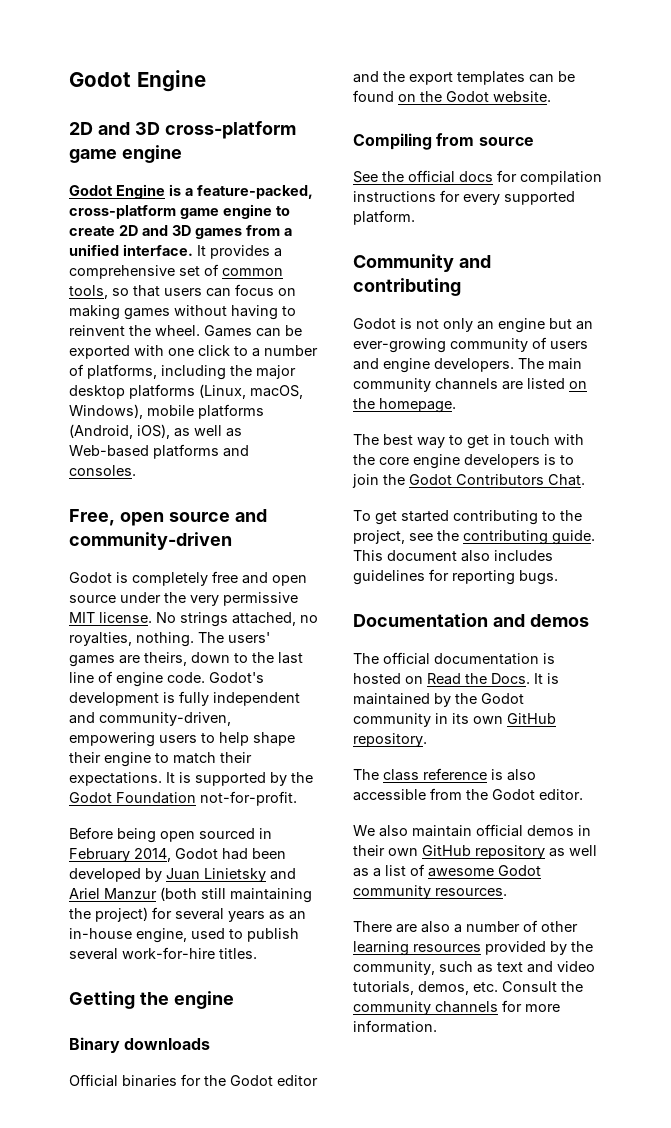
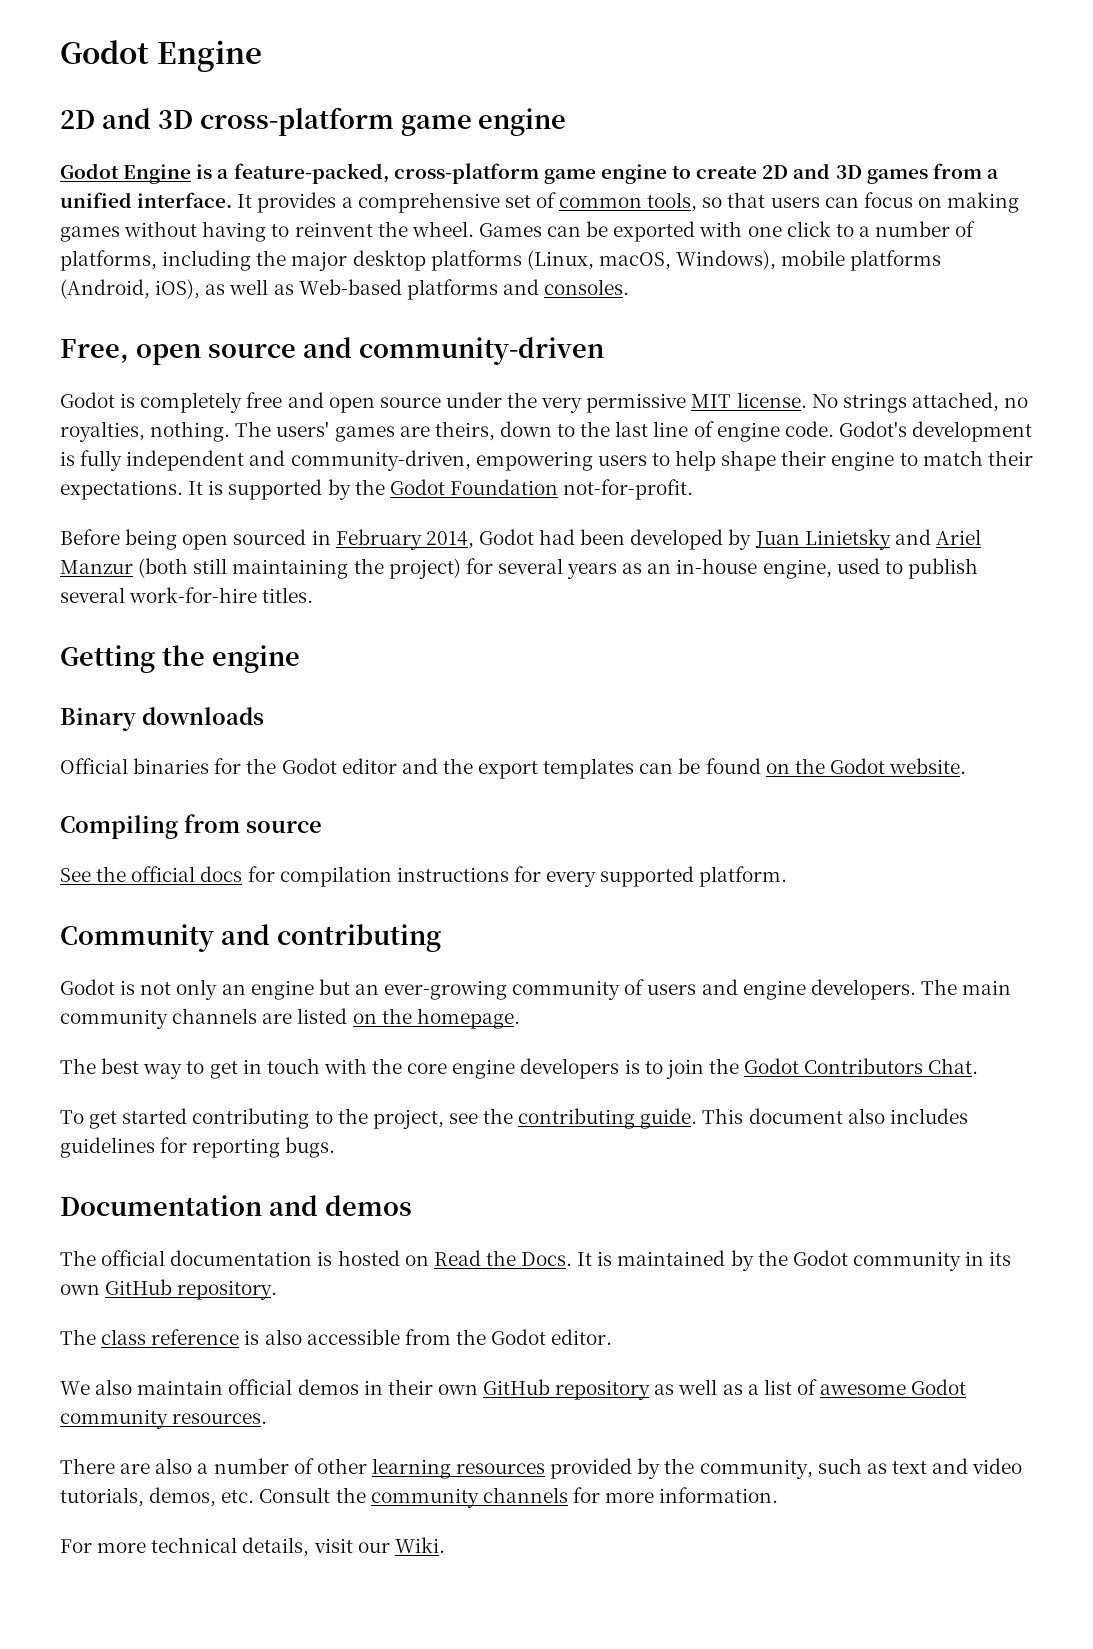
+ For more technical details, visit our Wiki.

